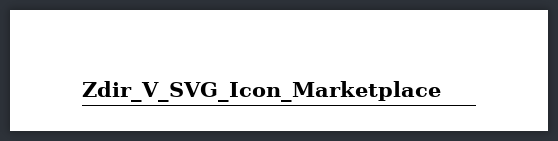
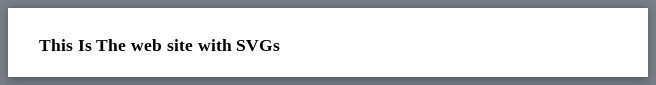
- Zdir_V_SVG_Icon_Marketplace
+ This Is The web site with SVGs

